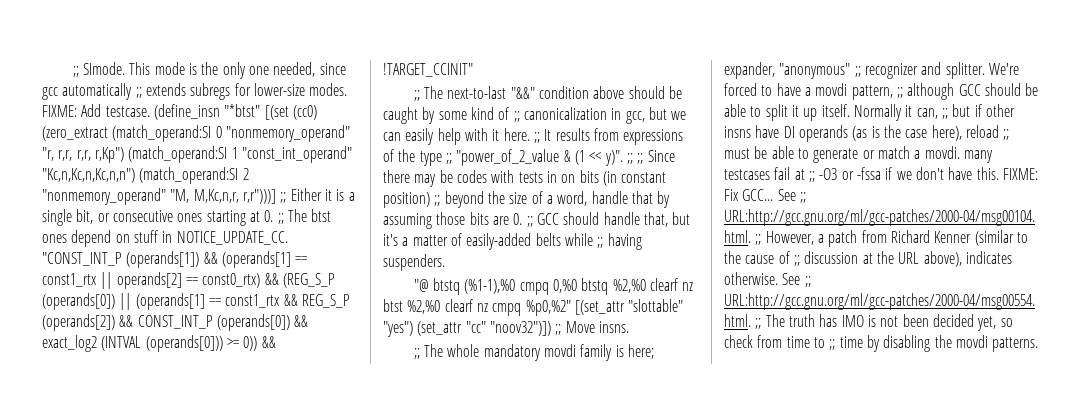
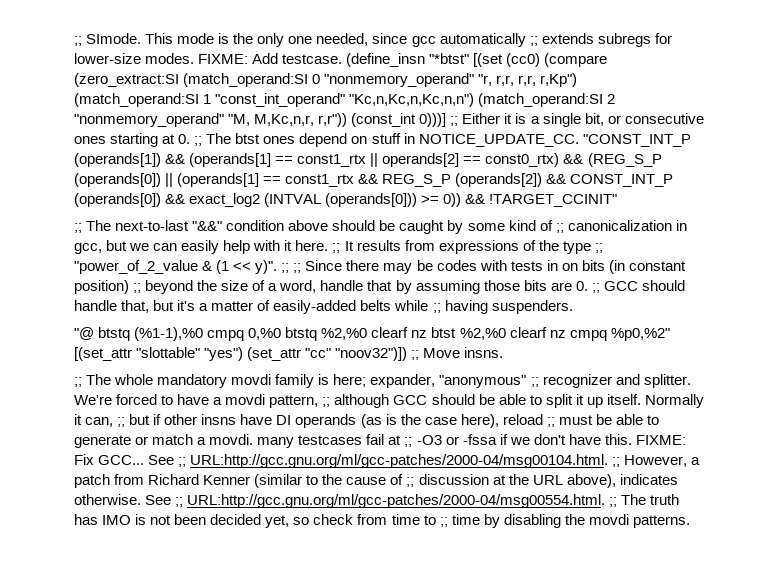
- (define_insn "*btst" [(set (cc0) (zero_extract (match_operand:SI 0 "nonmemory_operand" "r, r,r, r,r, r,Kp") (match_operand:SI 1 "const_int_operand" "Kc,n,Kc,n,Kc,n,n") (match_operand:SI 2 "nonmemory_operand" "M, M,Kc,n,r, r,r")))] ;; Either it is a single bit, or consecutive ones starting at 0. ;; The btst ones depend on stuff in NOTICE_UPDATE_CC.
+ (define_insn "*btst" [(set (cc0) (compare (zero_extract:SI (match_operand:SI 0 "nonmemory_operand" "r, r,r, r,r, r,Kp") (match_operand:SI 1 "const_int_operand" "Kc,n,Kc,n,Kc,n,n") (match_operand:SI 2 "nonmemory_operand" "M, M,Kc,n,r, r,r")) (const_int 0)))] ;; Either it is a single bit, or consecutive ones starting at 0. ;; The btst ones depend on stuff in NOTICE_UPDATE_CC.

